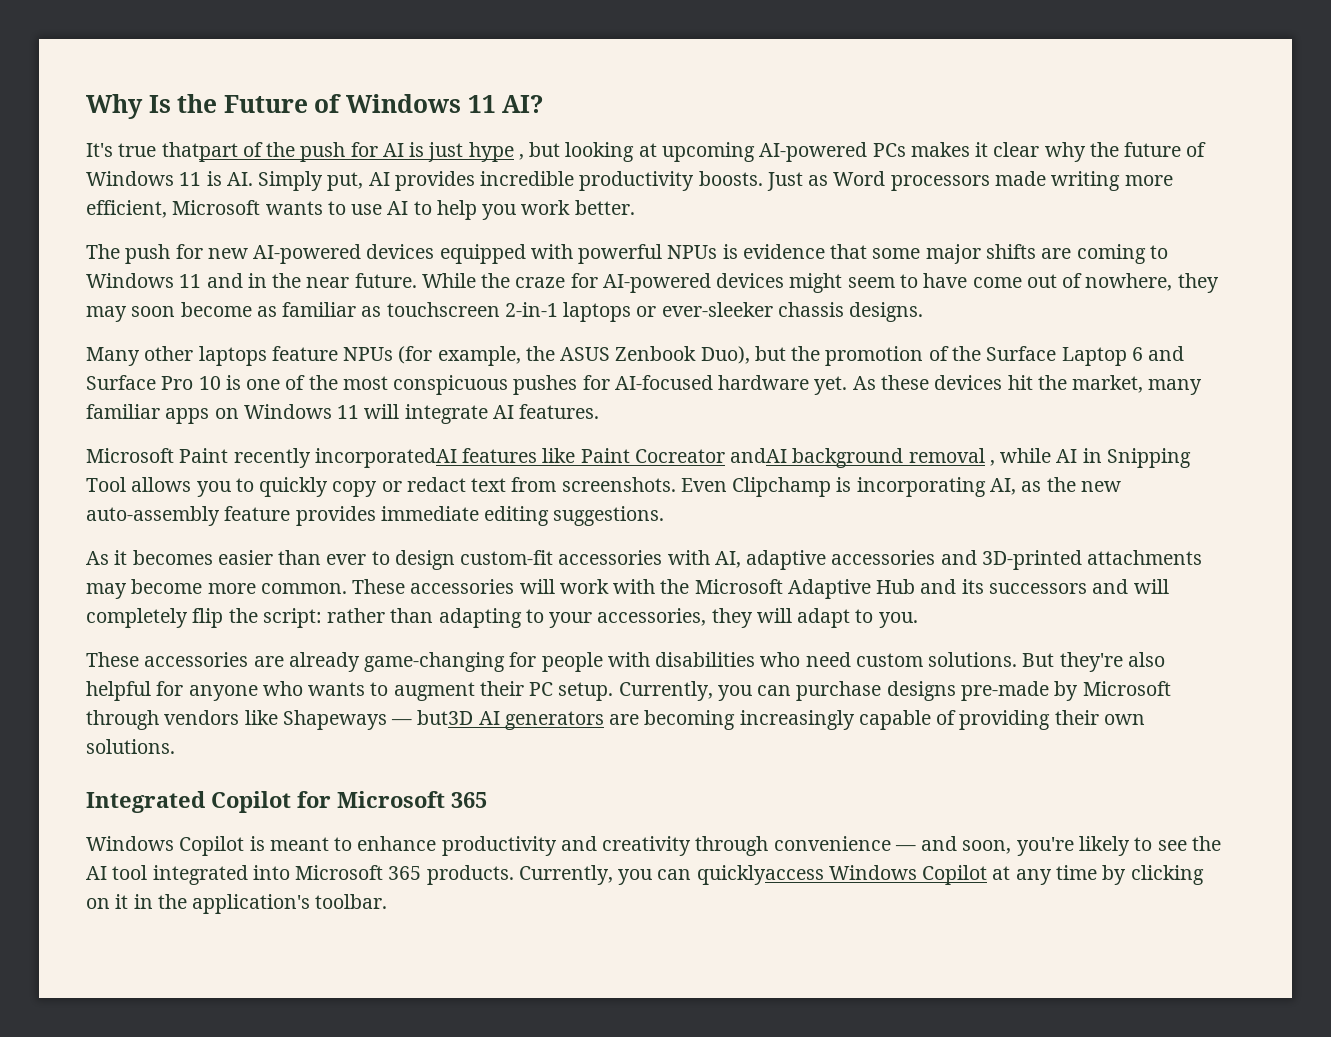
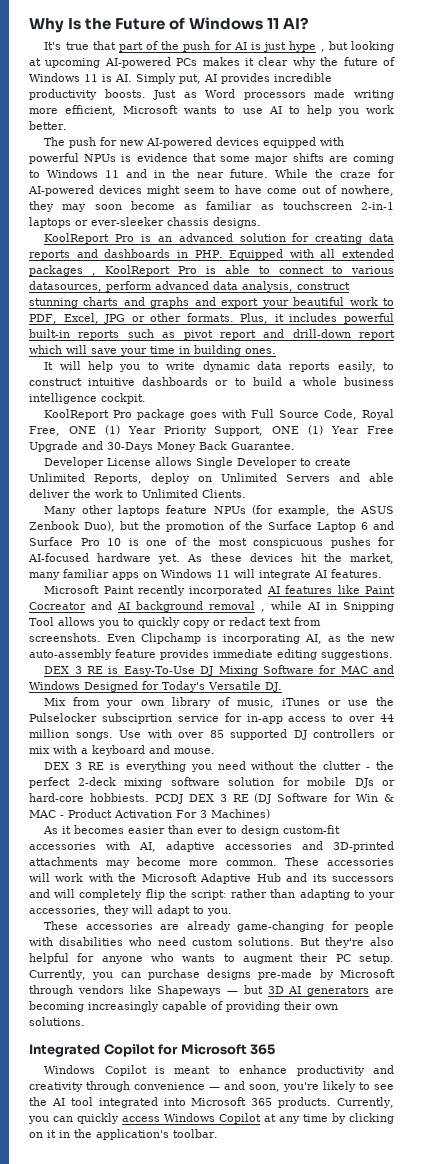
- It's true thatpart of the push for AI is just hype , but looking at upcoming AI-powered PCs makes it clear why the future of Windows 11 is AI. Simply put, AI provides incredible productivity boosts.
+ It's true that part of the push for AI is just hype , but looking at upcoming AI-powered PCs makes it clear why the future of Windows 11 is AI. Simply put, AI provides incredible productivity boosts.
+ KoolReport Pro is an advanced solution for creating data reports and dashboards in PHP. Equipped with all extended packages , KoolReport Pro is able to connect to various datasources, perform advanced data analysis, construct stunning charts and graphs and export your beautiful work to PDF, Excel, JPG or other formats. Plus, it includes powerful built-in reports such as pivot report and drill-down report which will save your time in building ones.
+ It will help you to write dynamic data reports easily, to construct intuitive dashboards or to build a whole business intelligence cockpit.
+ KoolReport Pro package goes with Full Source Code, Royal Free, ONE (1) Year Priority Support, ONE (1) Year Free Upgrade and 30-Days Money Back Guarantee.
+ Developer License allows Single Developer to create Unlimited Reports, deploy on Unlimited Servers and able deliver the work to Unlimited Clients.
- Microsoft Paint recently incorporatedAI features like Paint Cocreator andAI background removal , while AI in Snipping Tool allows you to quickly copy or redact text from screenshots.
+ Microsoft Paint recently incorporated AI features like Paint Cocreator and AI background removal , while AI in Snipping Tool allows you to quickly copy or redact text from screenshots.
+ DEX 3 RE is Easy-To-Use DJ Mixing Software for MAC and Windows Designed for Today's Versatile DJ.
+ Mix from your own library of music, iTunes or use the Pulselocker subsciprtion service for in-app access to over 44 million songs. Use with over 85 supported DJ controllers or mix with a keyboard and mouse.
+ DEX 3 RE is everything you need without the clutter - the perfect 2-deck mixing software solution for mobile DJs or hard-core hobbiests. PCDJ DEX 3 RE (DJ Software for Win & MAC - Product Activation For 3 Machines)
- Currently, you can purchase designs pre-made by Microsoft through vendors like Shapeways — but3D AI generators are becoming increasingly capable of providing their own solutions.
+ Currently, you can purchase designs pre-made by Microsoft through vendors like Shapeways — but 3D AI generators are becoming increasingly capable of providing their own solutions.
- Currently, you can quicklyaccess Windows Copilot at any time by clicking on it in the application's toolbar.
+ Currently, you can quickly access Windows Copilot at any time by clicking on it in the application's toolbar.

